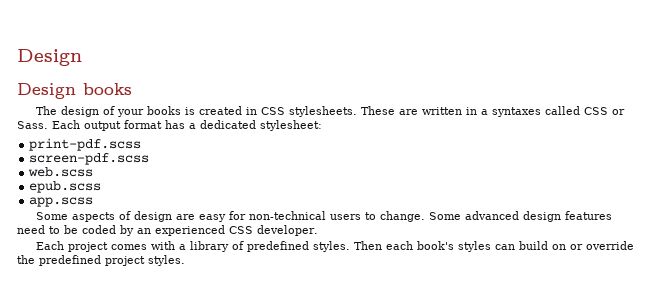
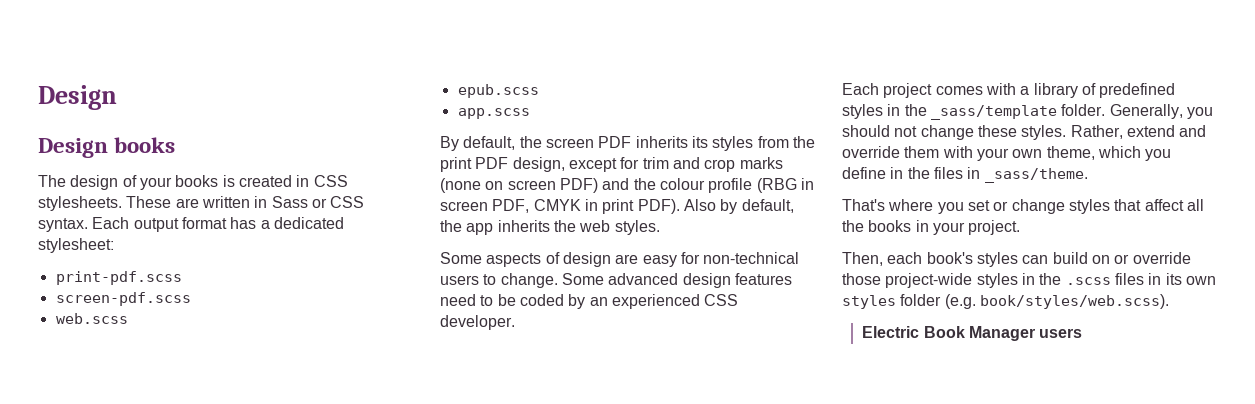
- These are written in a syntaxes called CSS or Sass.
+ These are written in Sass or CSS syntax.
+ By default, the screen PDF inherits its styles from the print PDF design, except for trim and crop marks (none on screen PDF) and the colour profile (RBG in screen PDF, CMYK in print PDF). Also by default, the app inherits the web styles.
- Each project comes with a library of predefined styles. Then each book's styles can build on or override the predefined project styles.
+ Each project comes with a library of predefined styles in the _sass/template folder. Generally, you should not change these styles. Rather, extend and override them with your own theme, which you define in the files in _sass/theme.
+ That's where you set or change styles that affect all the books in your project.
+ Then, each book's styles can build on or override those project-wide styles in the .scss files in its own styles folder (e.g. book/styles/web.scss).
+ Electric Book Manager users

